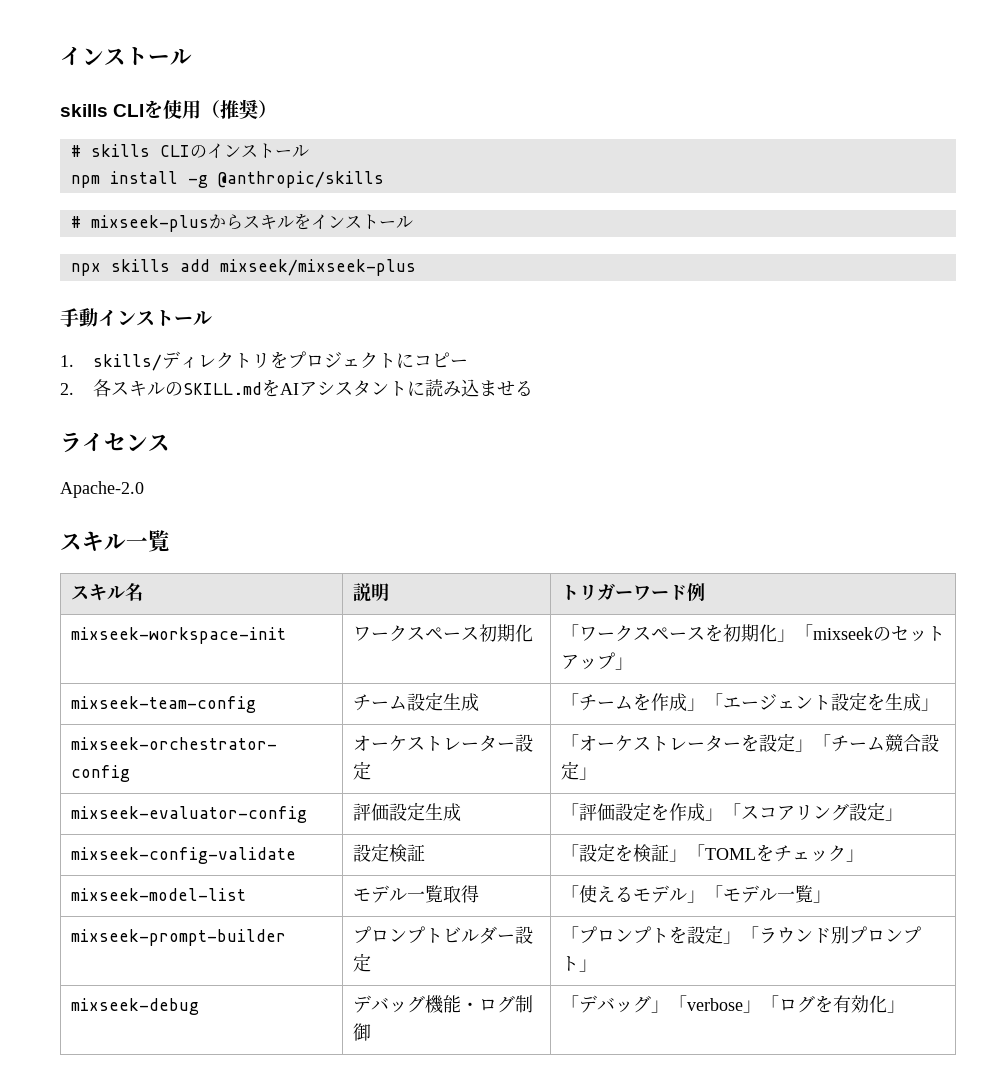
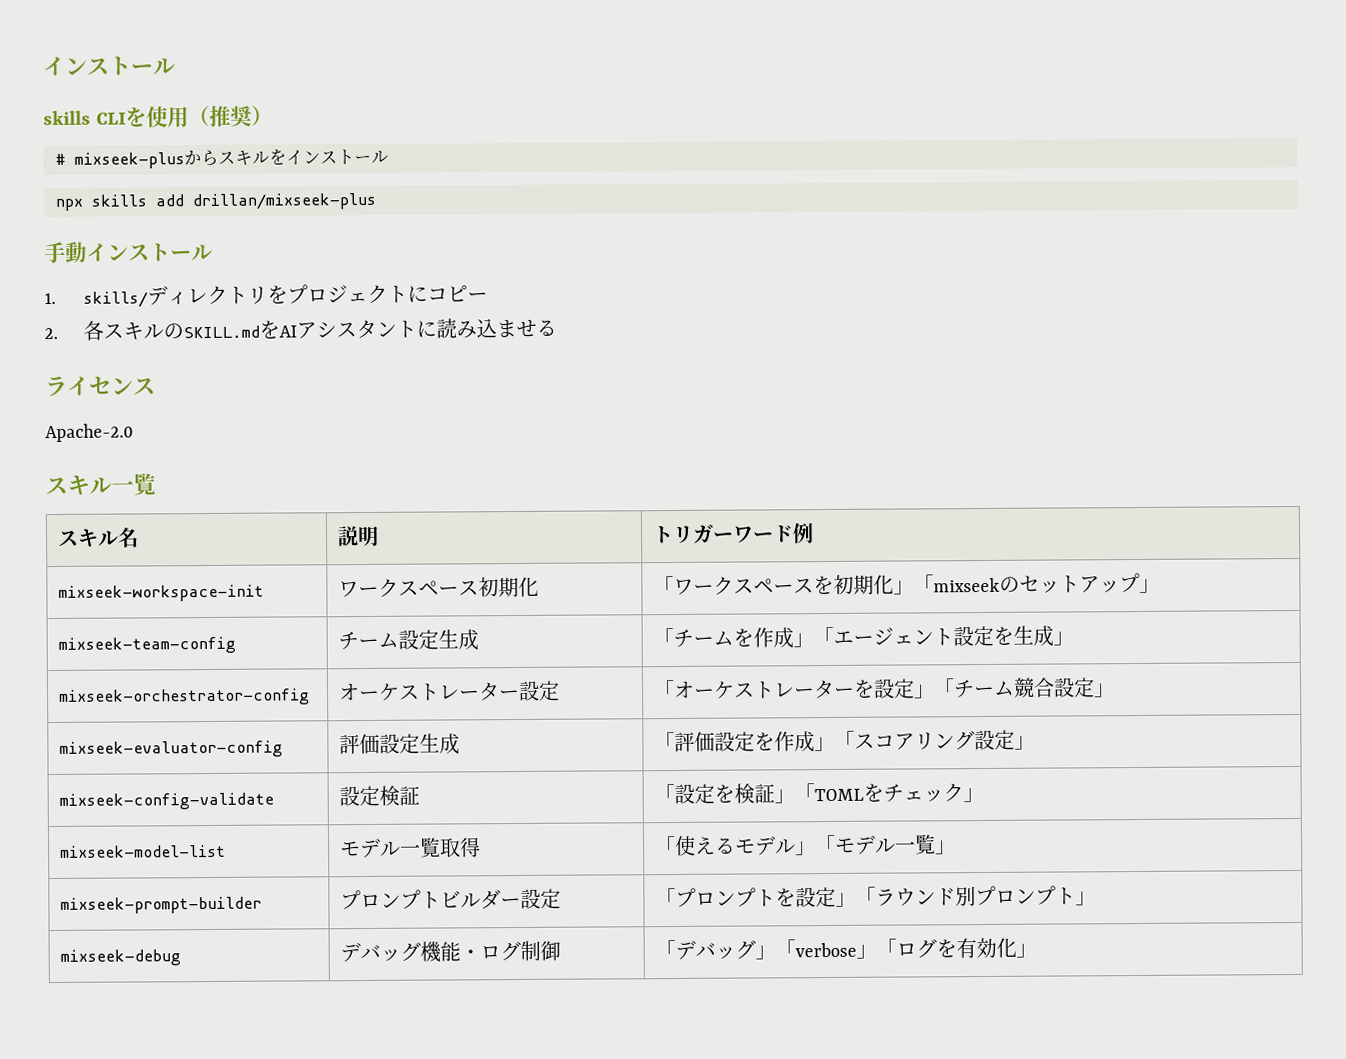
- # skills CLIのインストール
- npm install -g @anthropic/skills
- npx skills add mixseek/mixseek-plus
+ npx skills add drillan/mixseek-plus

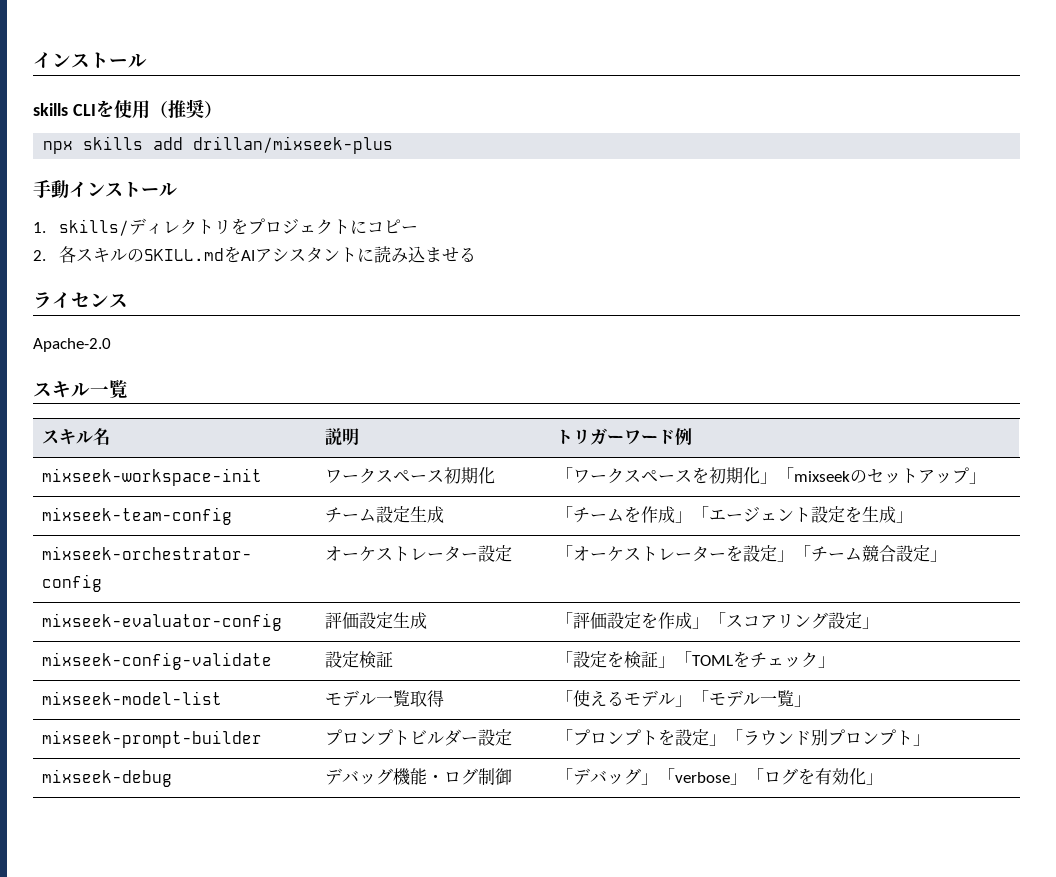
- # mixseek-plusからスキルをインストール

